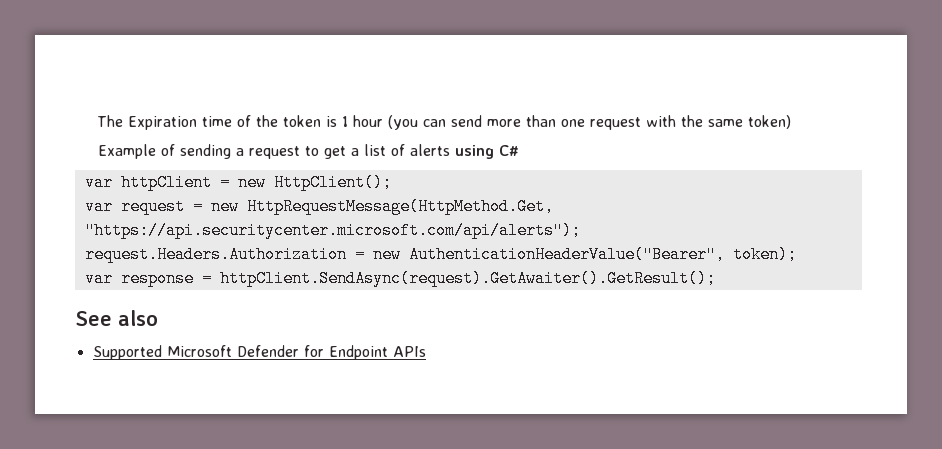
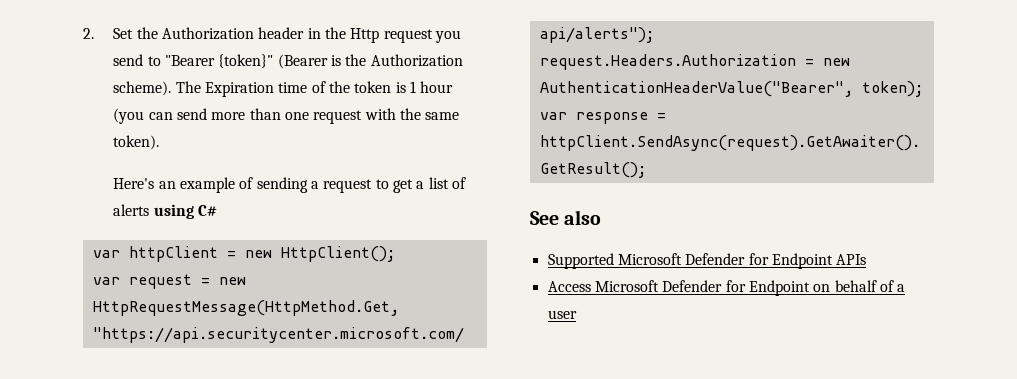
+ 2. Set the Authorization header in the Http request you send to "Bearer {token}" (Bearer is the Authorization scheme).
- The Expiration time of the token is 1 hour (you can send more than one request with the same token)
- Example of sending a request to get a list of alerts using C#
+ The Expiration time of the token is 1 hour (you can send more than one request with the same token).
+ Here's an example of sending a request to get a list of alerts using C#
+ Access Microsoft Defender for Endpoint on behalf of a user

